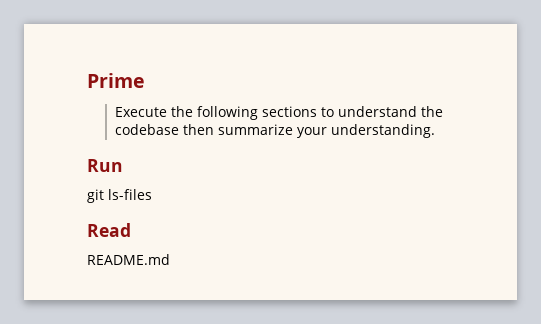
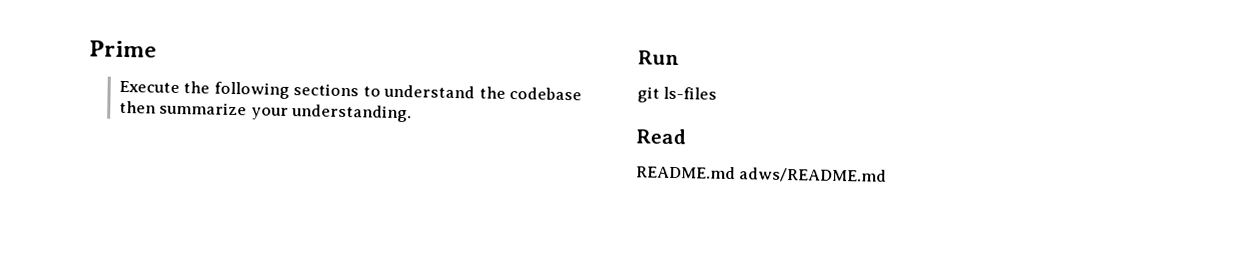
- README.md
+ README.md adws/README.md

